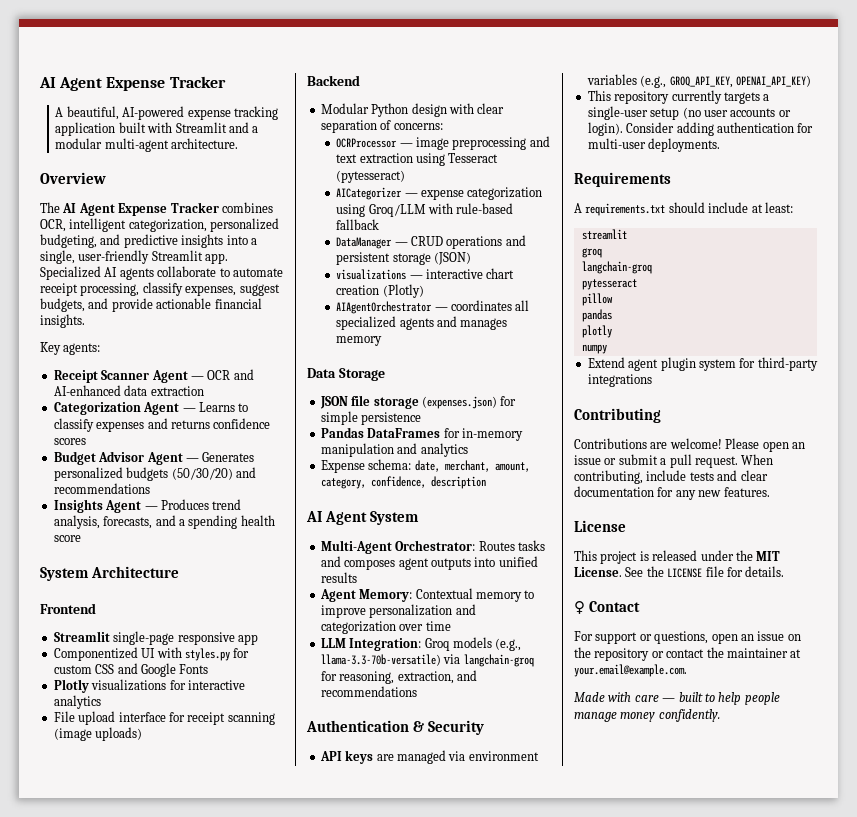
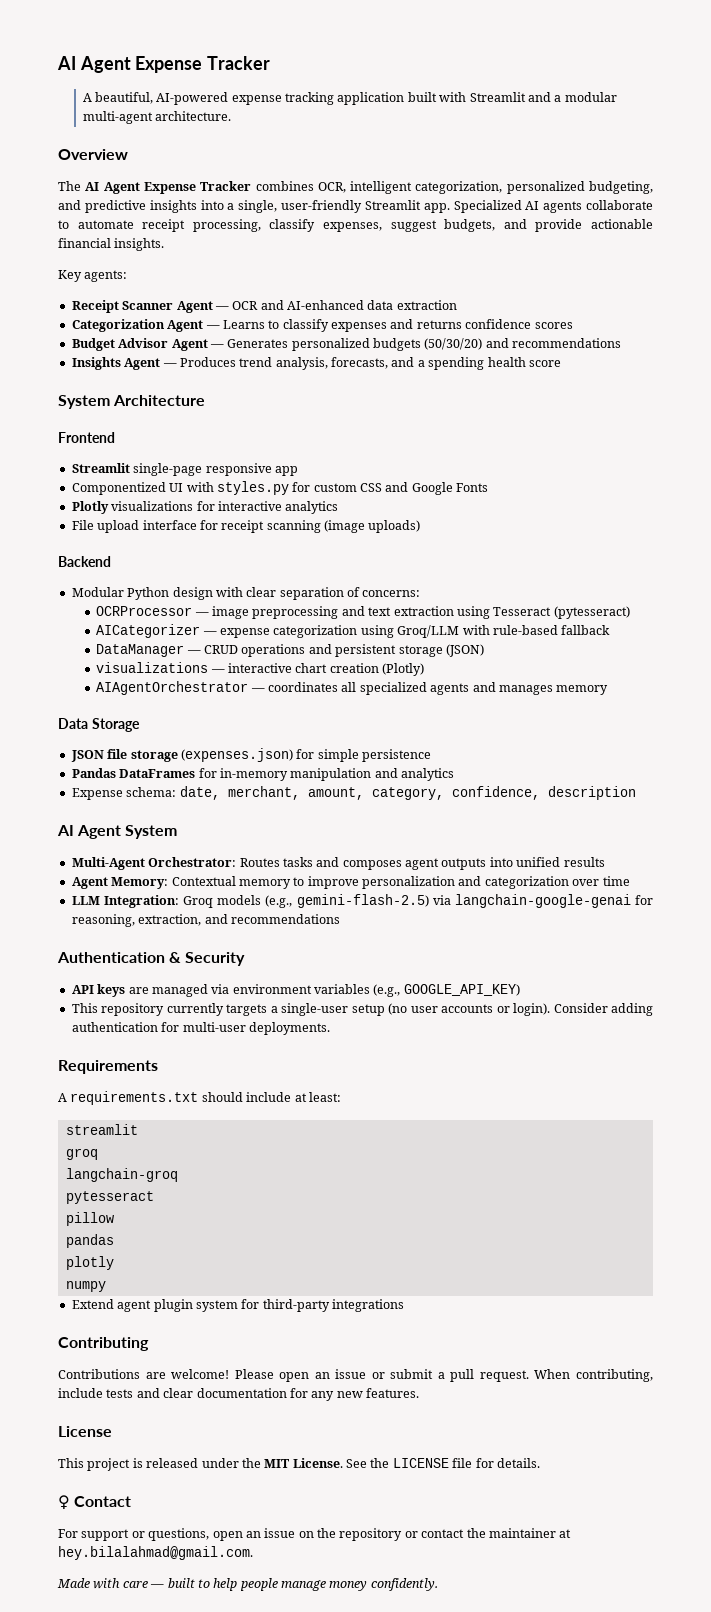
- LLM Integration: Groq models (e.g., llama-3.3-70b-versatile) via langchain-groq for reasoning, extraction, and recommendations
+ LLM Integration: Groq models (e.g., gemini-flash-2.5) via langchain-google-genai for reasoning, extraction, and recommendations
- API keys are managed via environment variables (e.g., GROQ_API_KEY, OPENAI_API_KEY)
+ API keys are managed via environment variables (e.g., GOOGLE_API_KEY)
- For support or questions, open an issue on the repository or contact the maintainer at your.email@example.com.
+ For support or questions, open an issue on the repository or contact the maintainer at hey.bilalahmad@gmail.com.

